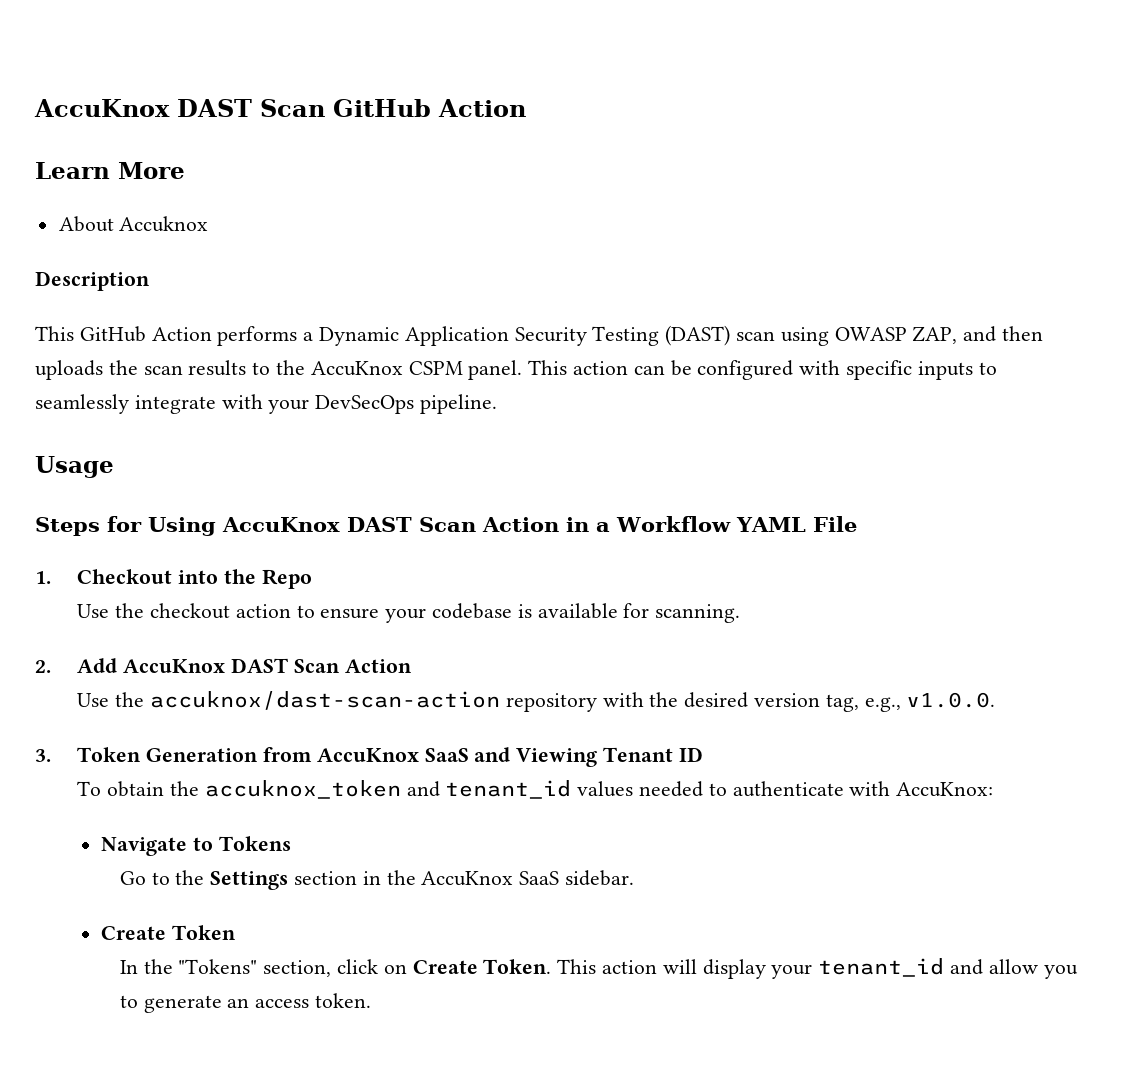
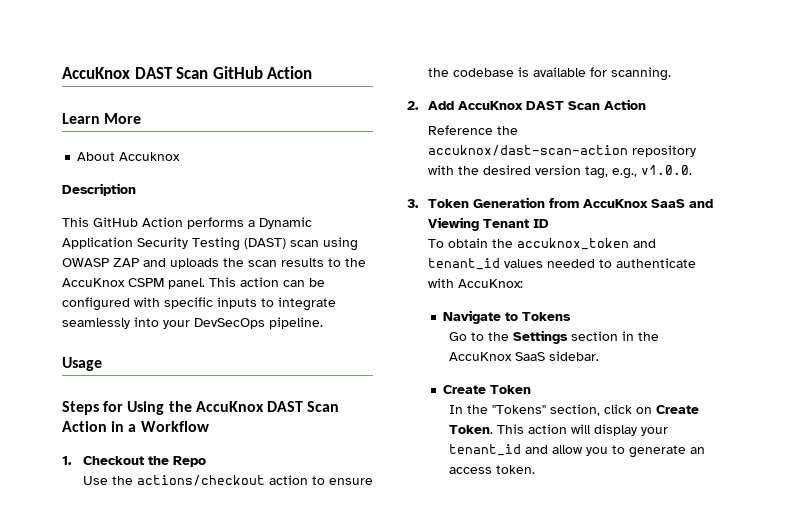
- This GitHub Action performs a Dynamic Application Security Testing (DAST) scan using OWASP ZAP, and then uploads the scan results to the AccuKnox CSPM panel.
+ This GitHub Action performs a Dynamic Application Security Testing (DAST) scan using OWASP ZAP and uploads the scan results to the AccuKnox CSPM panel.
- This action can be configured with specific inputs to seamlessly integrate with your DevSecOps pipeline.
+ This action can be configured with specific inputs to integrate seamlessly into your DevSecOps pipeline.
- Steps for Using AccuKnox DAST Scan Action in a Workflow YAML File
+ Steps for Using the AccuKnox DAST Scan Action in a Workflow
- 1. Checkout into the Repo
+ 1. Checkout the Repo
- Use the checkout action to ensure your codebase is available for scanning.
+ Use the actions/checkout action to ensure the codebase is available for scanning.
- Use the accuknox/dast-scan-action repository with the desired version tag, e.g., v1.0.0.
+ Reference the accuknox/dast-scan-action repository with the desired version tag, e.g., v1.0.0.

